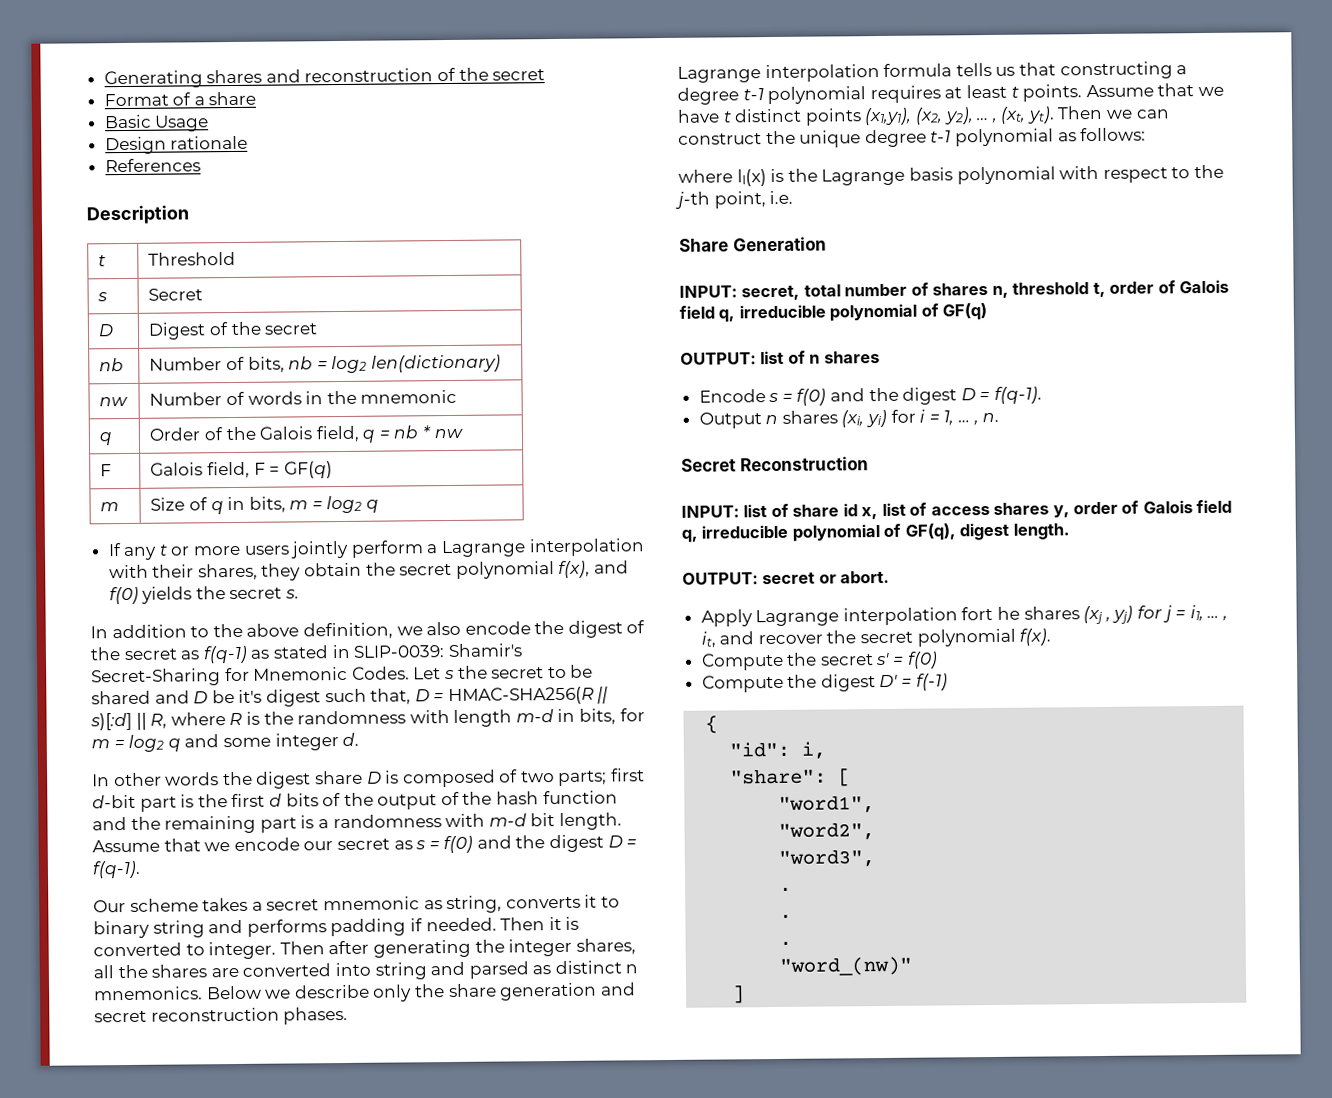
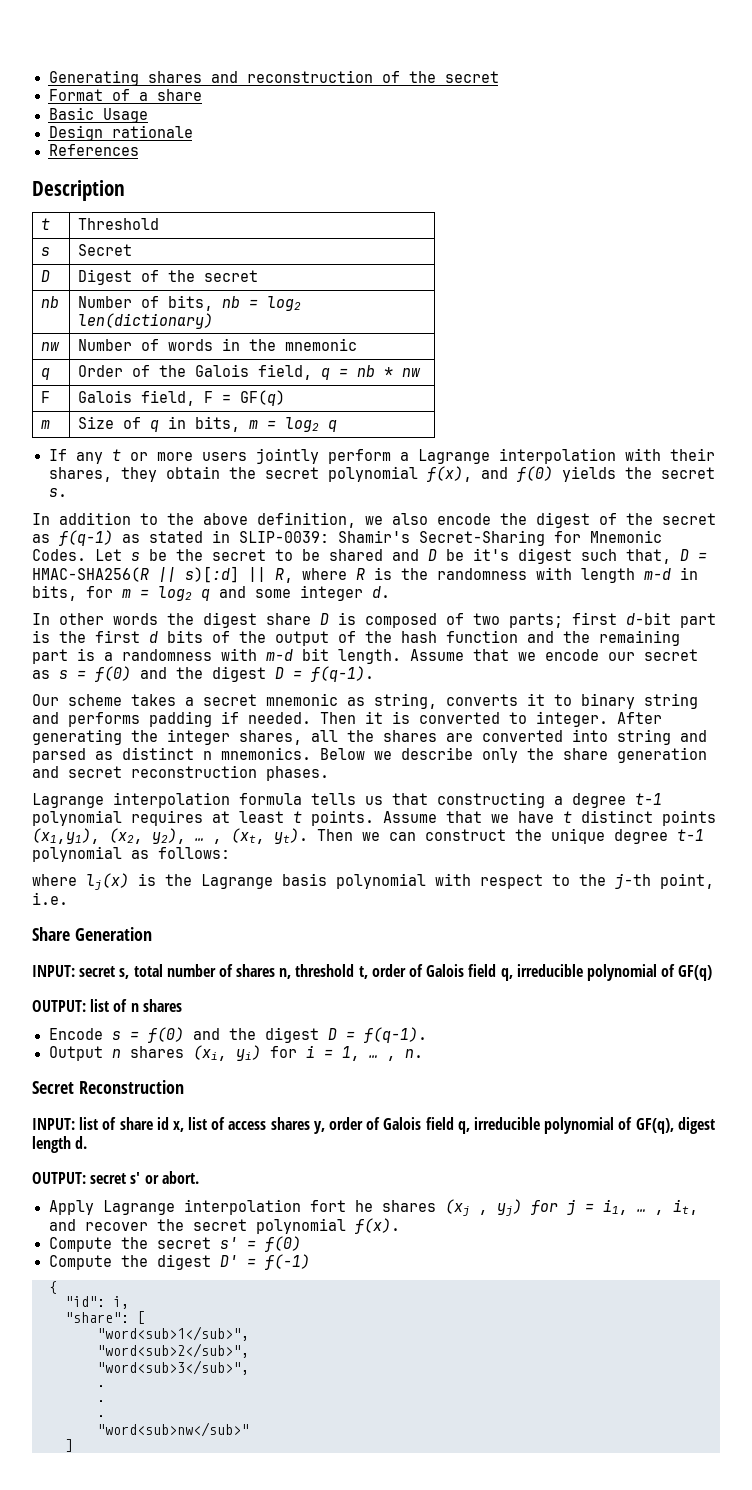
- Let s the secret to be shared and D be it's digest such that, D = HMAC-SHA256(R || s)[:d] || R, where R is the randomness with length m-d in bits, for m = log2 q and some integer d.
+ Let s be the secret to be shared and D be it's digest such that, D = HMAC-SHA256(R || s)[:d] || R, where R is the randomness with length m-d in bits, for m = log2 q and some integer d.
- Then after generating the integer shares, all the shares are converted into string and parsed as distinct n mnemonics.
+ After generating the integer shares, all the shares are converted into string and parsed as distinct n mnemonics.
- where ll(x) is the Lagrange basis polynomial with respect to the j-th point, i.e.
+ where lj(x) is the Lagrange basis polynomial with respect to the j-th point, i.e.
- INPUT: secret, total number of shares n, threshold t, order of Galois field q, irreducible polynomial of GF(q)
+ INPUT: secret s, total number of shares n, threshold t, order of Galois field q, irreducible polynomial of GF(q)
- INPUT: list of share id x, list of access shares y, order of Galois field q, irreducible polynomial of GF(q), digest length.
+ INPUT: list of share id x, list of access shares y, order of Galois field q, irreducible polynomial of GF(q), digest length d.
- OUTPUT: secret or abort.
+ OUTPUT: secret s' or abort.
- "word1",
- "word2",
- "word3",
+ "word<sub>1</sub>",
+ "word<sub>2</sub>",
+ "word<sub>3</sub>",
- "word_(nw)"
+ "word<sub>nw</sub>"

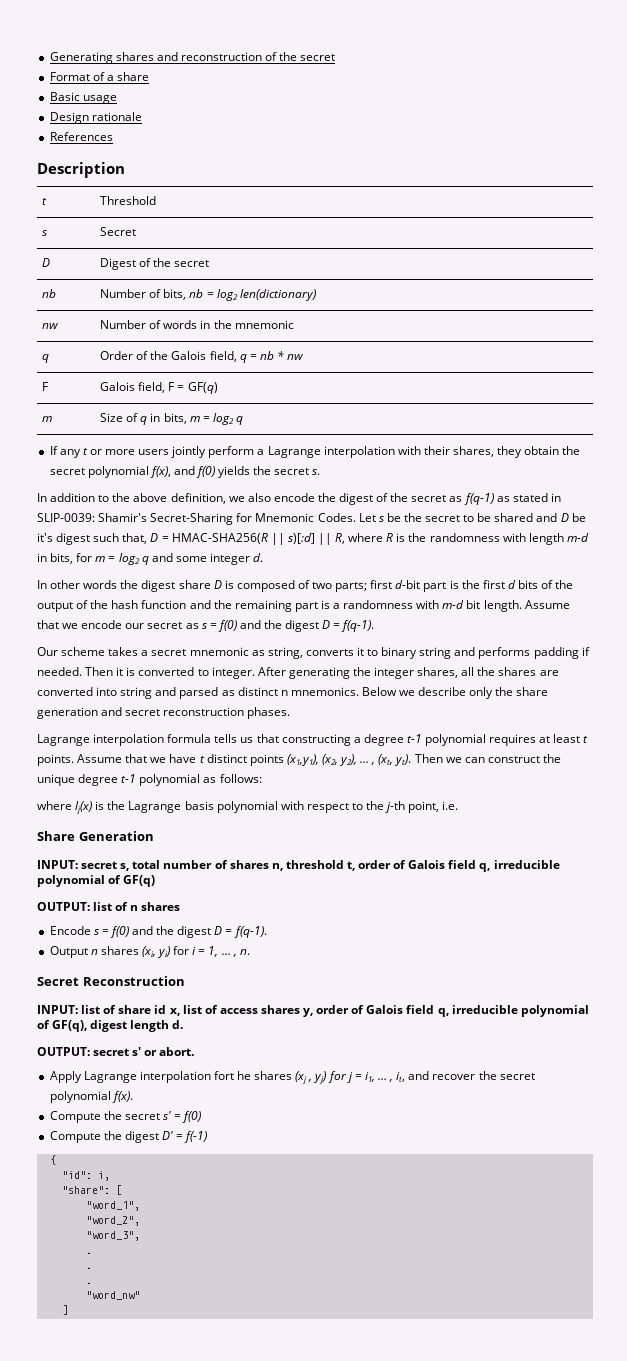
- Basic Usage
+ Basic usage
- "word<sub>1</sub>",
- "word<sub>2</sub>",
- "word<sub>3</sub>",
+ "word_1",
+ "word_2",
+ "word_3",
- "word<sub>nw</sub>"
+ "word_nw"

